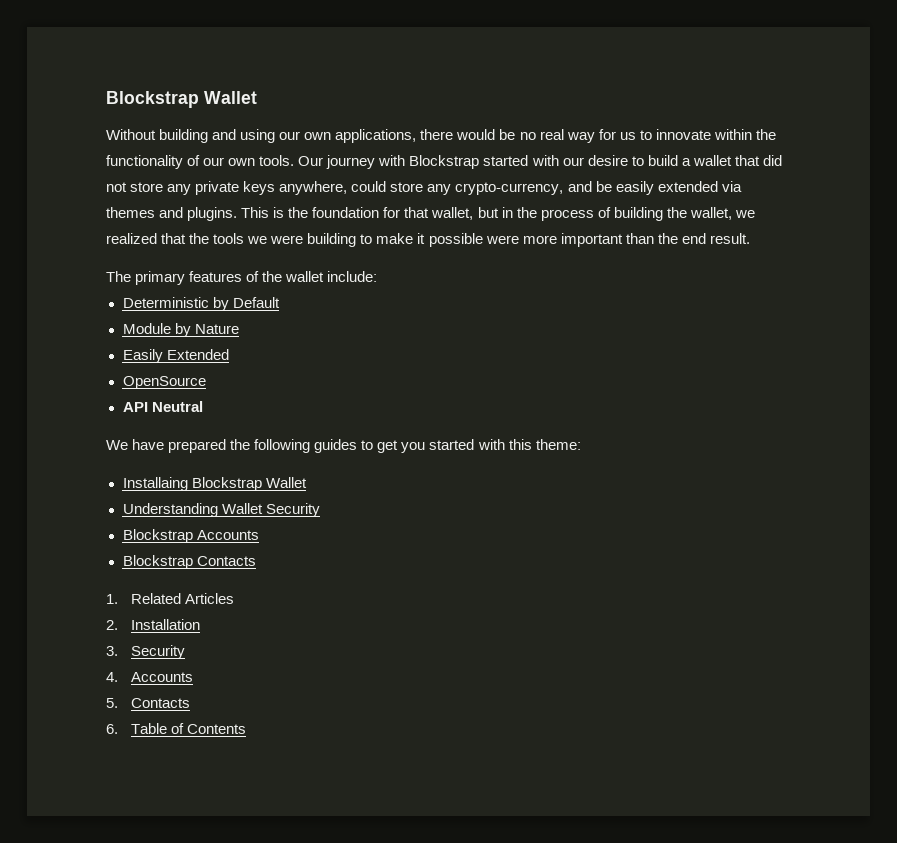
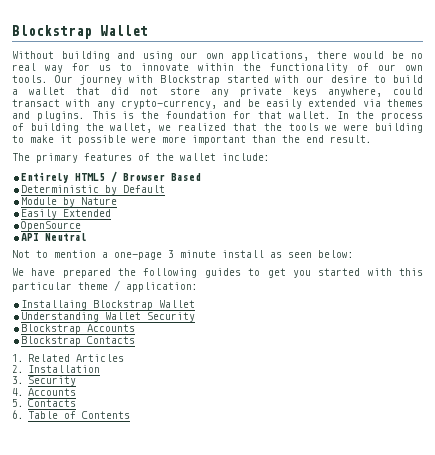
- Our journey with Blockstrap started with our desire to build a wallet that did not store any private keys anywhere, could store any crypto-currency, and be easily extended via themes and plugins.
+ Our journey with Blockstrap started with our desire to build a wallet that did not store any private keys anywhere, could transact with any crypto-currency, and be easily extended via themes and plugins.
- This is the foundation for that wallet, but in the process of building the wallet, we realized that the tools we were building to make it possible were more important than the end result.
+ This is the foundation for that wallet. In the process of building the wallet, we realized that the tools we were building to make it possible were more important than the end result.
+ Entirely HTML5 / Browser Based
+ Not to mention a one-page 3 minute install as seen below:
- We have prepared the following guides to get you started with this theme:
+ We have prepared the following guides to get you started with this particular theme / application:

